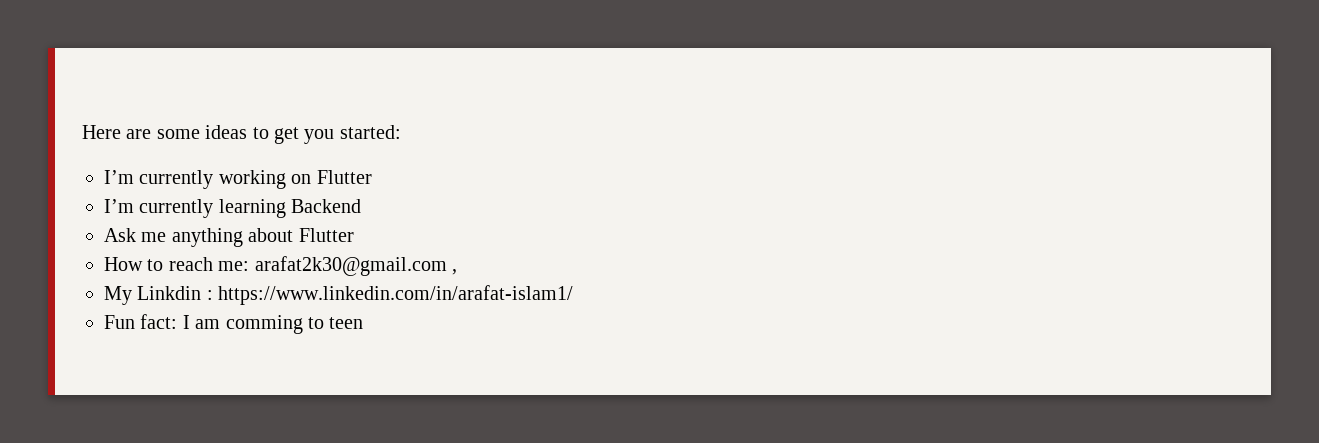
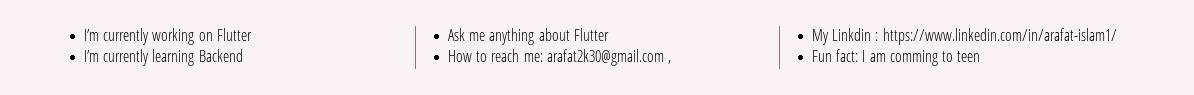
- Here are some ideas to get you started:

